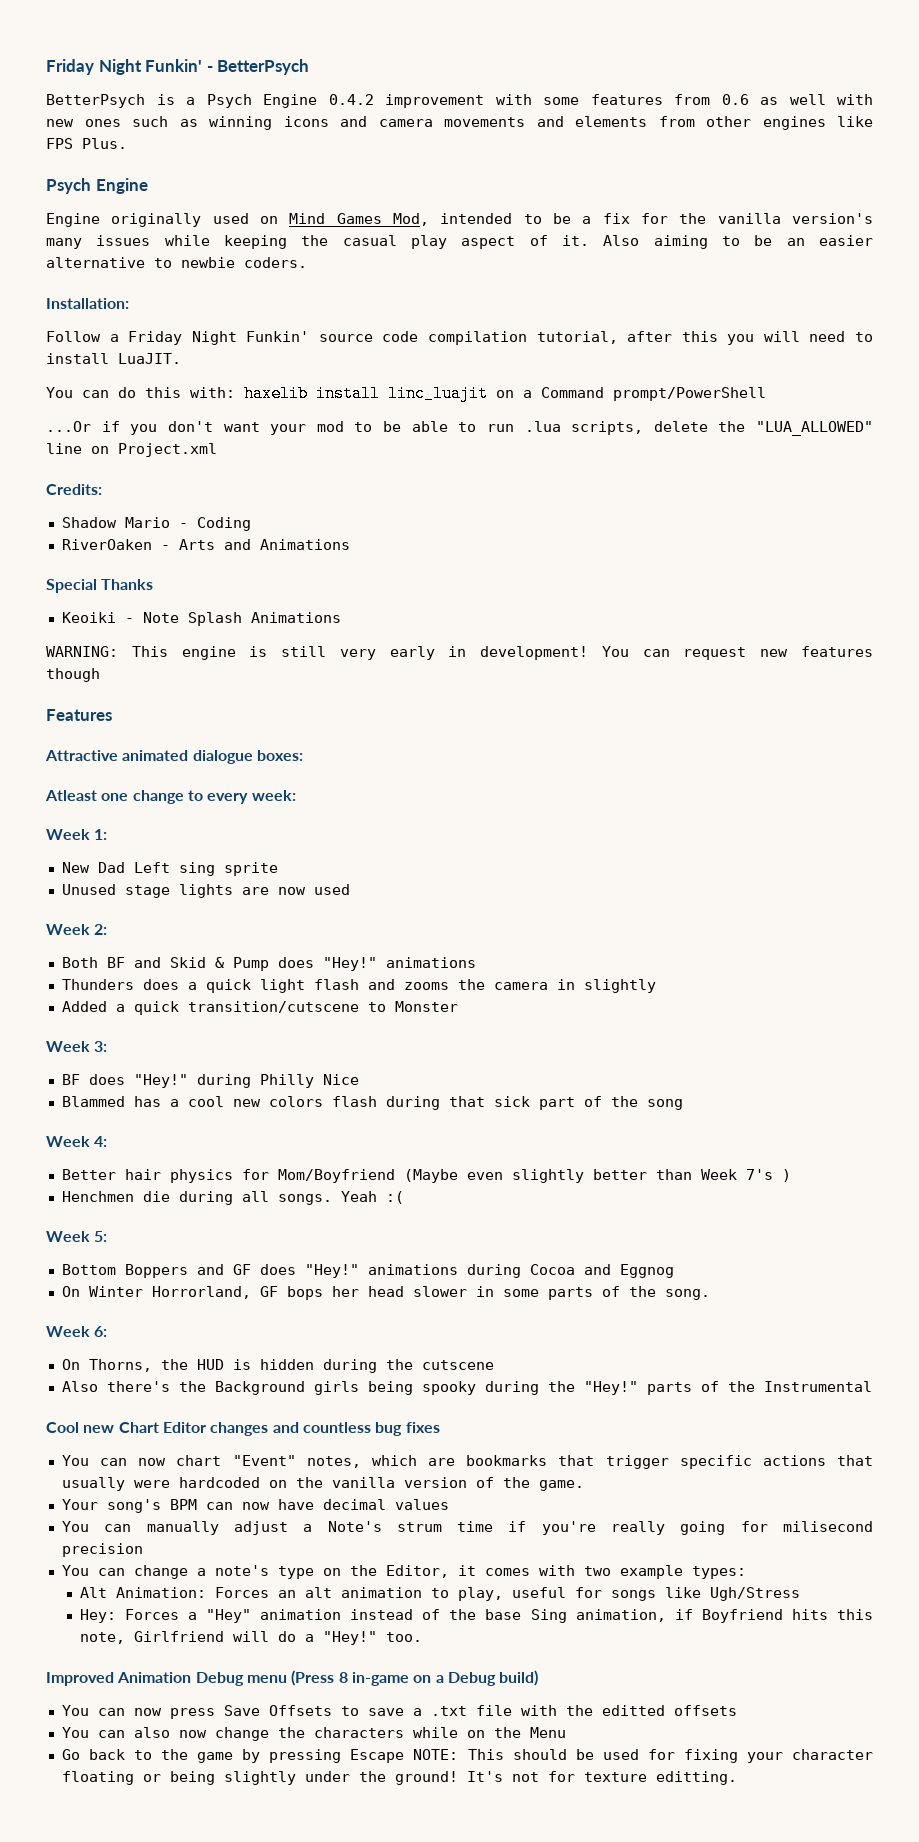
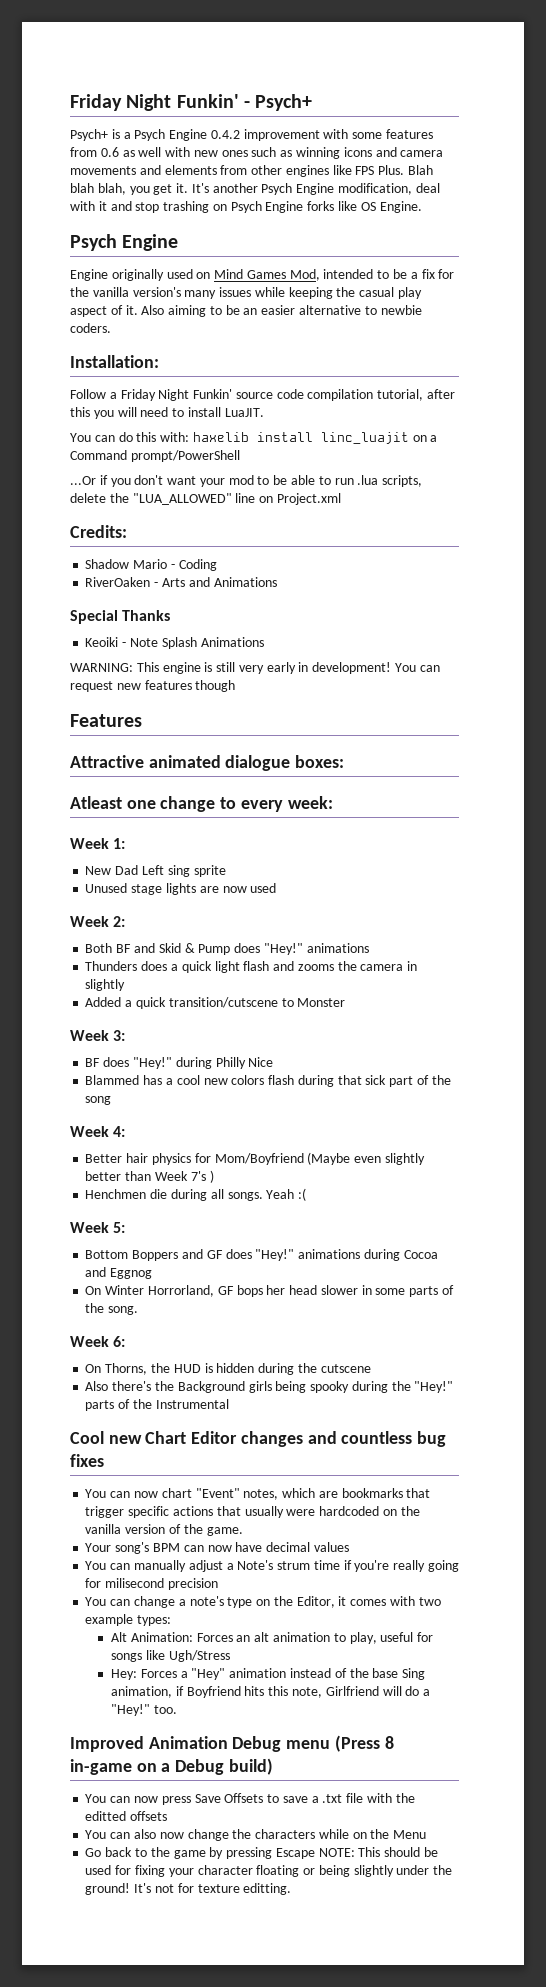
- Friday Night Funkin' - BetterPsych
- BetterPsych is a Psych Engine 0.4.2 improvement with some features from 0.6 as well with new ones such as winning icons and camera movements and elements from other engines like FPS Plus.
+ Friday Night Funkin' - Psych+
+ Psych+ is a Psych Engine 0.4.2 improvement with some features from 0.6 as well with new ones such as winning icons and camera movements and elements from other engines like FPS Plus. Blah blah blah, you get it. It's another Psych Engine modification, deal with it and stop trashing on Psych Engine forks like OS Engine.

